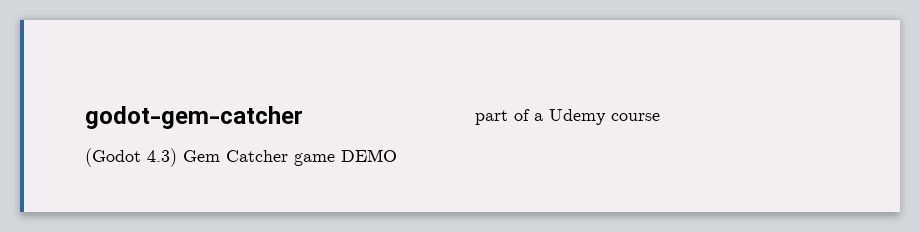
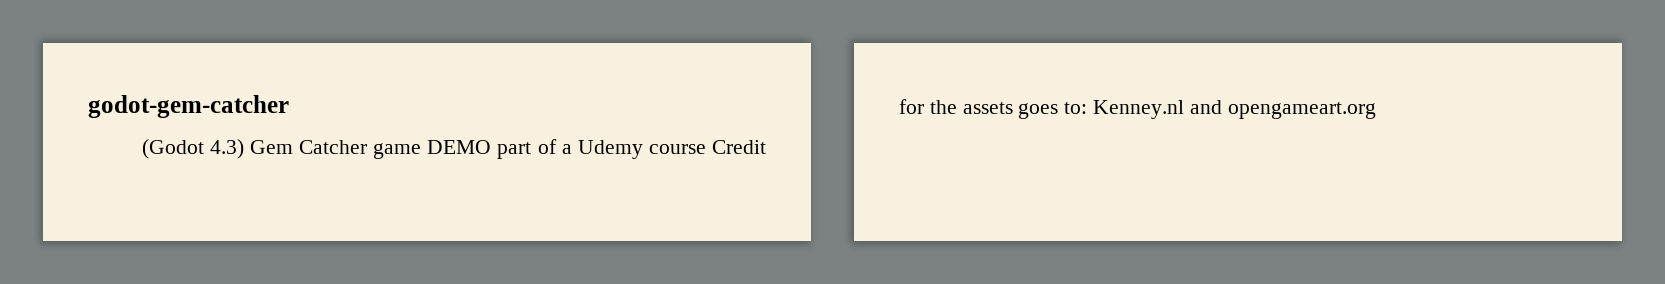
- (Godot 4.3) Gem Catcher game DEMO part of a Udemy course
+ (Godot 4.3) Gem Catcher game DEMO part of a Udemy course Credit for the assets goes to: Kenney.nl and opengameart.org

